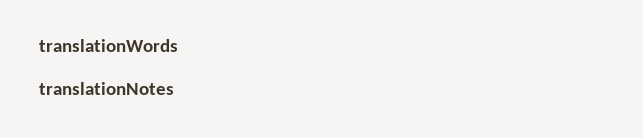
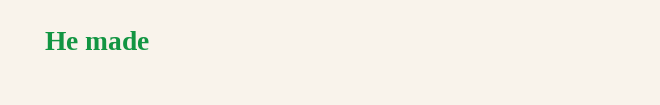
- translationWords
- translationNotes
+ He made

